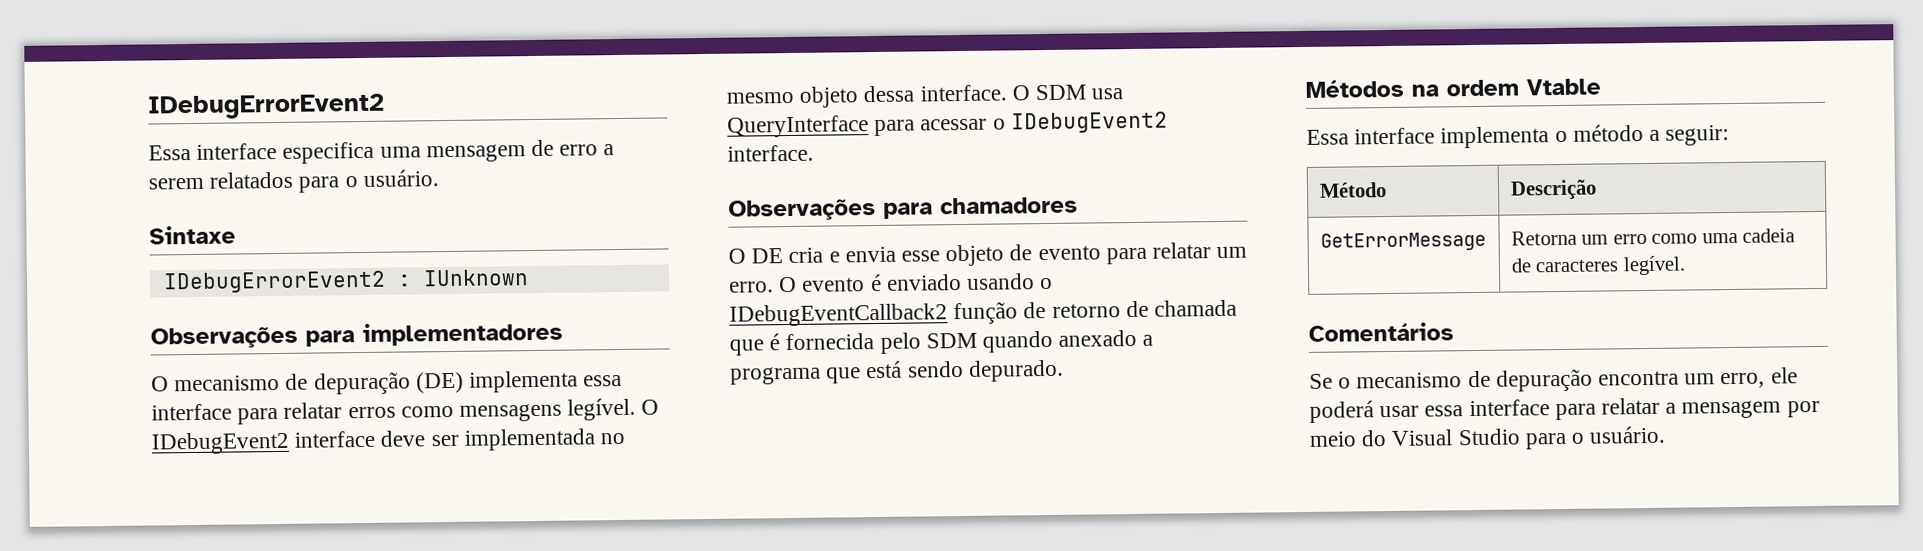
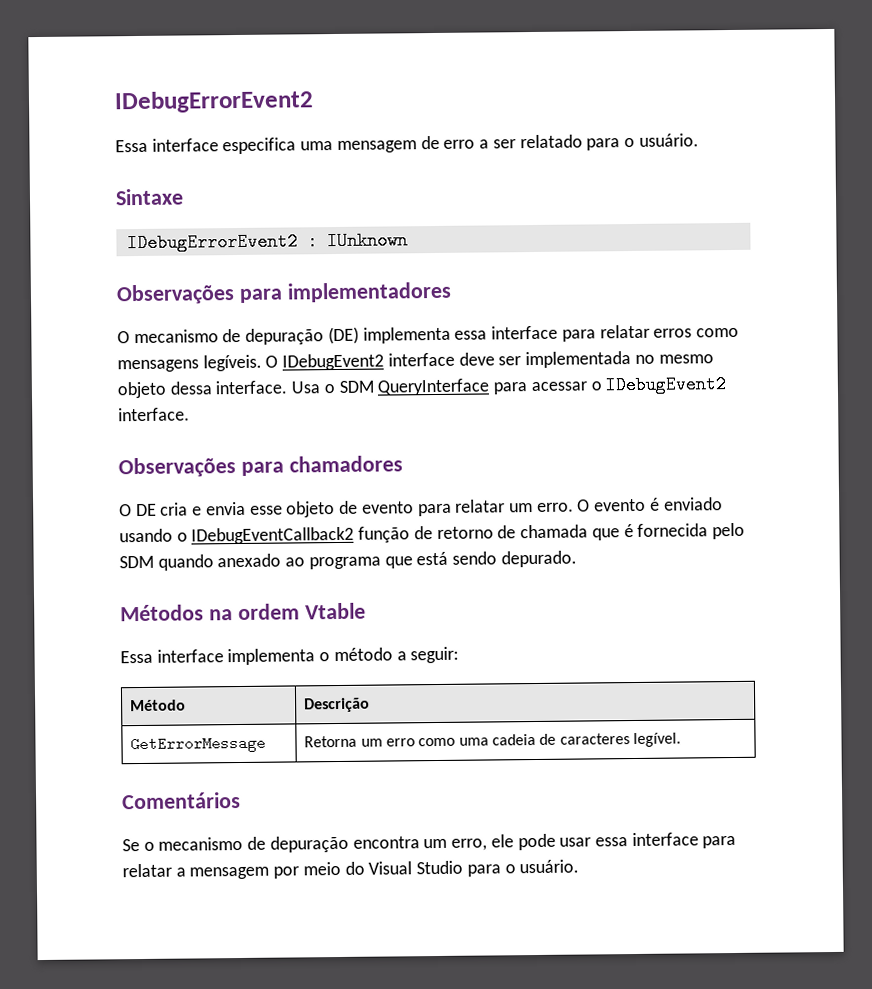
- Essa interface especifica uma mensagem de erro a serem relatados para o usuário.
+ Essa interface especifica uma mensagem de erro a ser relatado para o usuário.
- O mecanismo de depuração (DE) implementa essa interface para relatar erros como mensagens legível.
+ O mecanismo de depuração (DE) implementa essa interface para relatar erros como mensagens legíveis.
- O SDM usa QueryInterface para acessar o IDebugEvent2 interface.
+ Usa o SDM QueryInterface para acessar o IDebugEvent2 interface.
- O evento é enviado usando o IDebugEventCallback2 função de retorno de chamada que é fornecida pelo SDM quando anexado a programa que está sendo depurado.
+ O evento é enviado usando o IDebugEventCallback2 função de retorno de chamada que é fornecida pelo SDM quando anexado ao programa que está sendo depurado.
- Se o mecanismo de depuração encontra um erro, ele poderá usar essa interface para relatar a mensagem por meio do Visual Studio para o usuário.
+ Se o mecanismo de depuração encontra um erro, ele pode usar essa interface para relatar a mensagem por meio do Visual Studio para o usuário.

